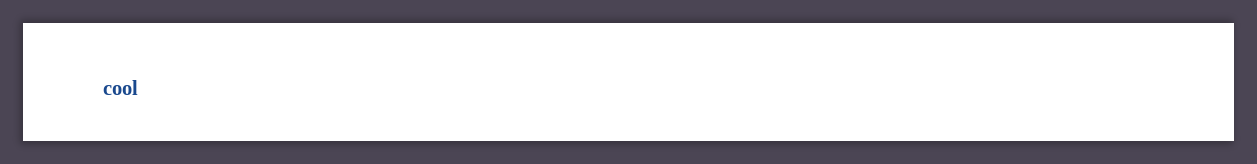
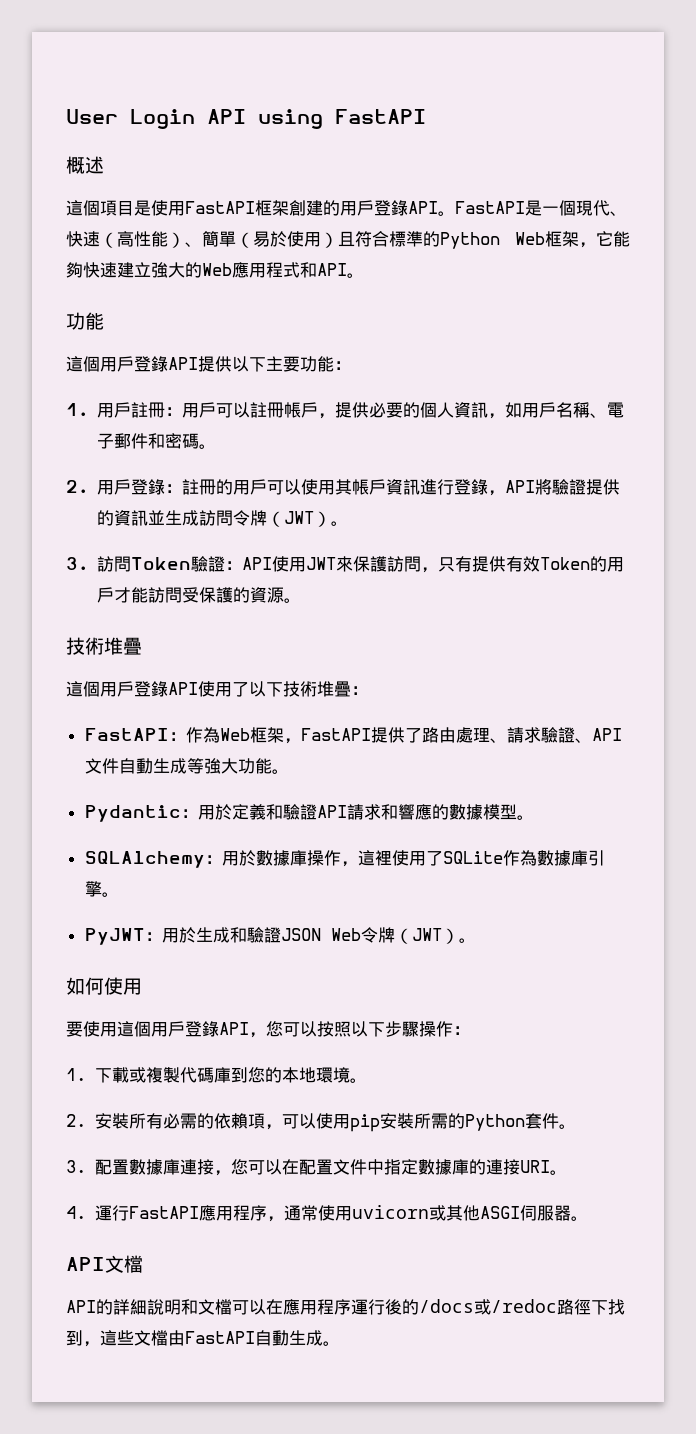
- cool
+ User Login API using FastAPI
+ 概述
+ 這個項目是使用FastAPI框架創建的用戶登錄API。FastAPI是一個現代、快速（高性能）、簡單（易於使用）且符合標準的Python Web框架，它能夠快速建立強大的Web應用程式和API。
+ 功能
+ 這個用戶登錄API提供以下主要功能：
+ 1.用戶註冊：用戶可以註冊帳戶，提供必要的個人資訊，如用戶名稱、電子郵件和密碼。
+ 2.用戶登錄：註冊的用戶可以使用其帳戶資訊進行登錄，API將驗證提供的資訊並生成訪問令牌（JWT）。
+ 3.訪問Token驗證：API使用JWT來保護訪問，只有提供有效Token的用戶才能訪問受保護的資源。
+ 技術堆疊
+ 這個用戶登錄API使用了以下技術堆疊：
+ FastAPI：作為Web框架，FastAPI提供了路由處理、請求驗證、API文件自動生成等強大功能。
+ Pydantic：用於定義和驗證API請求和響應的數據模型。
+ SQLAlchemy：用於數據庫操作，這裡使用了SQLite作為數據庫引擎。
+ PyJWT：用於生成和驗證JSON Web令牌（JWT）。
+ 如何使用
+ 要使用這個用戶登錄API，您可以按照以下步驟操作：
+ 1.下載或複製代碼庫到您的本地環境。
+ 2.安裝所有必需的依賴項，可以使用pip安裝所需的Python套件。
+ 3.配置數據庫連接，您可以在配置文件中指定數據庫的連接URI。
+ 4.運行FastAPI應用程序，通常使用uvicorn或其他ASGI伺服器。
+ API文檔
+ API的詳細說明和文檔可以在應用程序運行後的/docs或/redoc路徑下找到，這些文檔由FastAPI自動生成。

